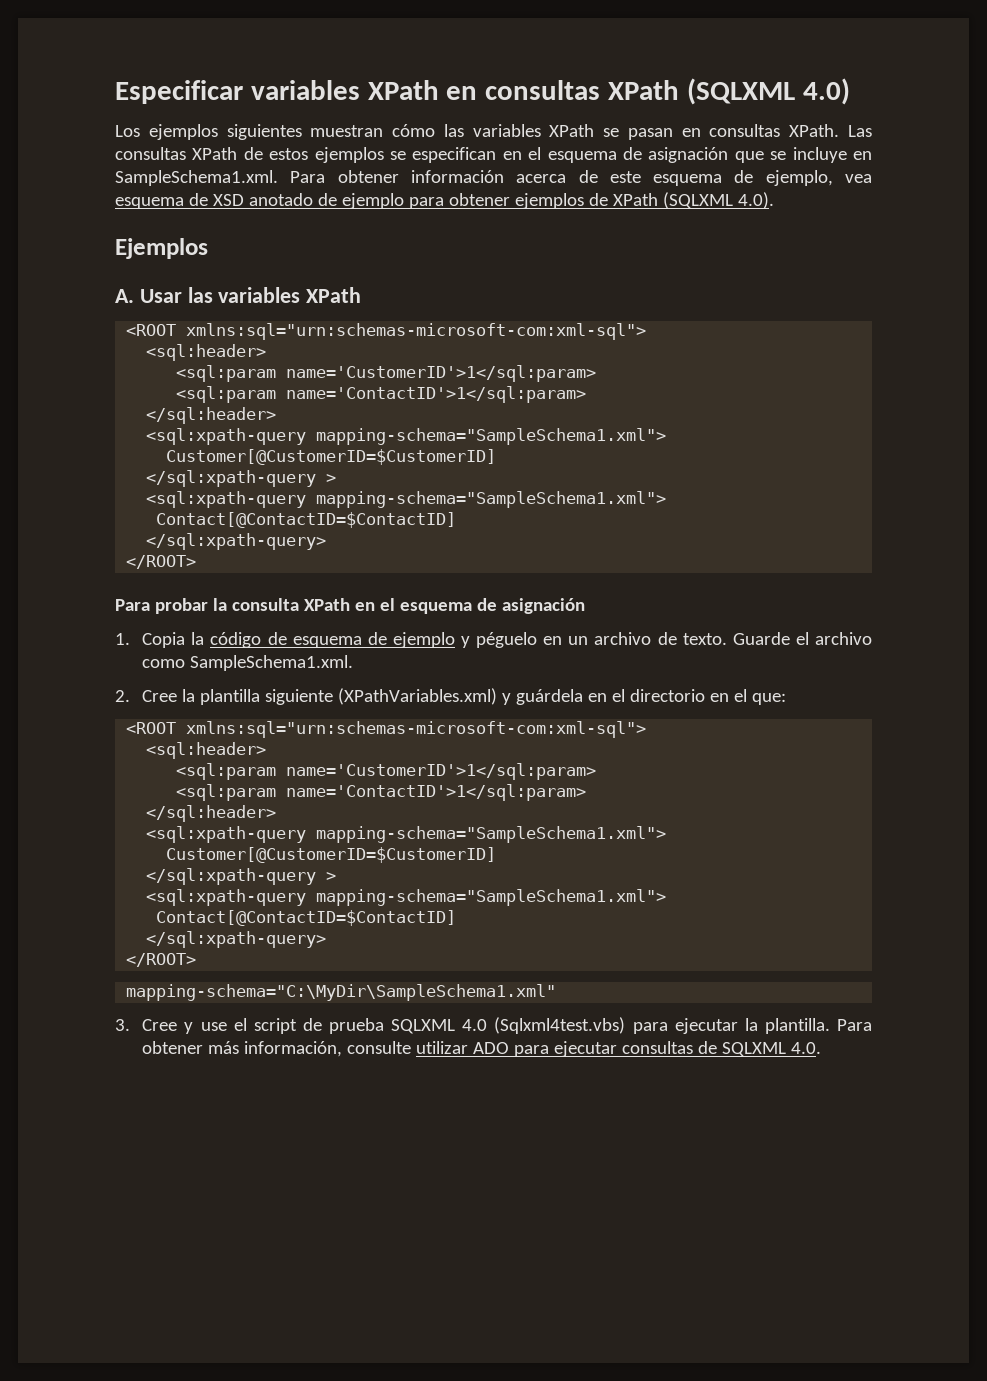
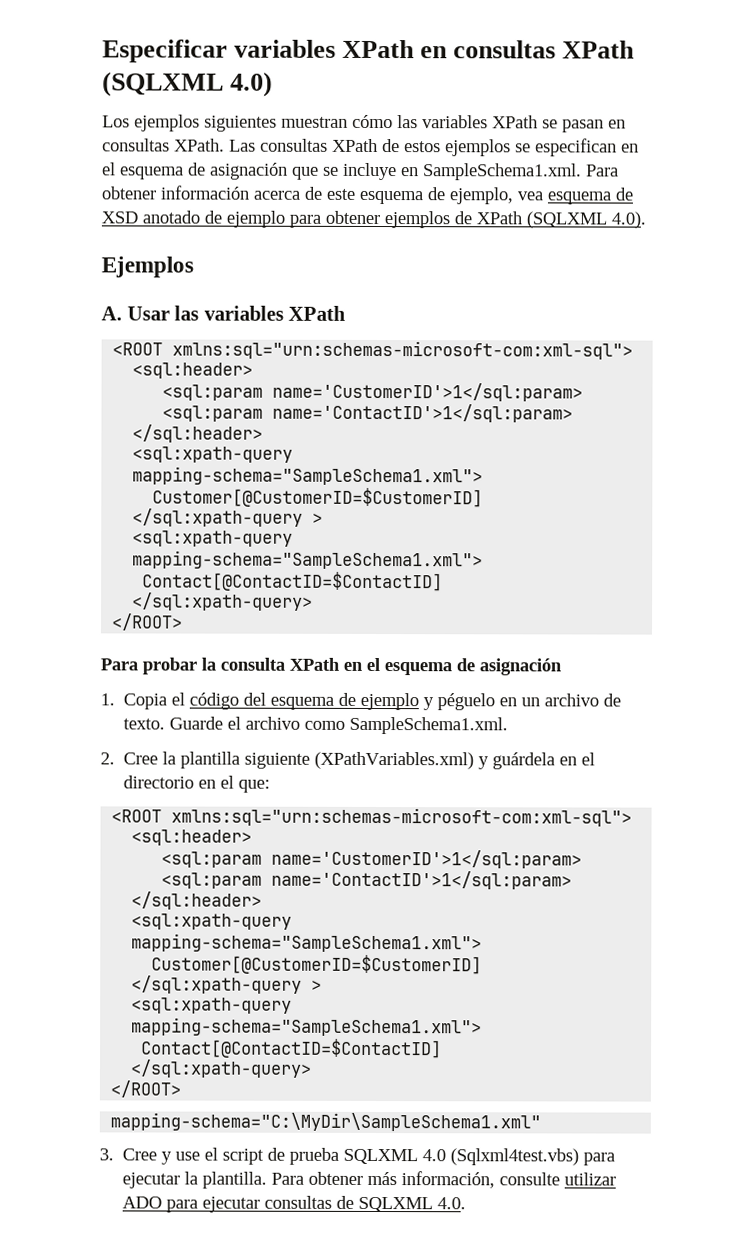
- 1. Copia la código de esquema de ejemplo y péguelo en un archivo de texto.
+ 1. Copia el código del esquema de ejemplo y péguelo en un archivo de texto.

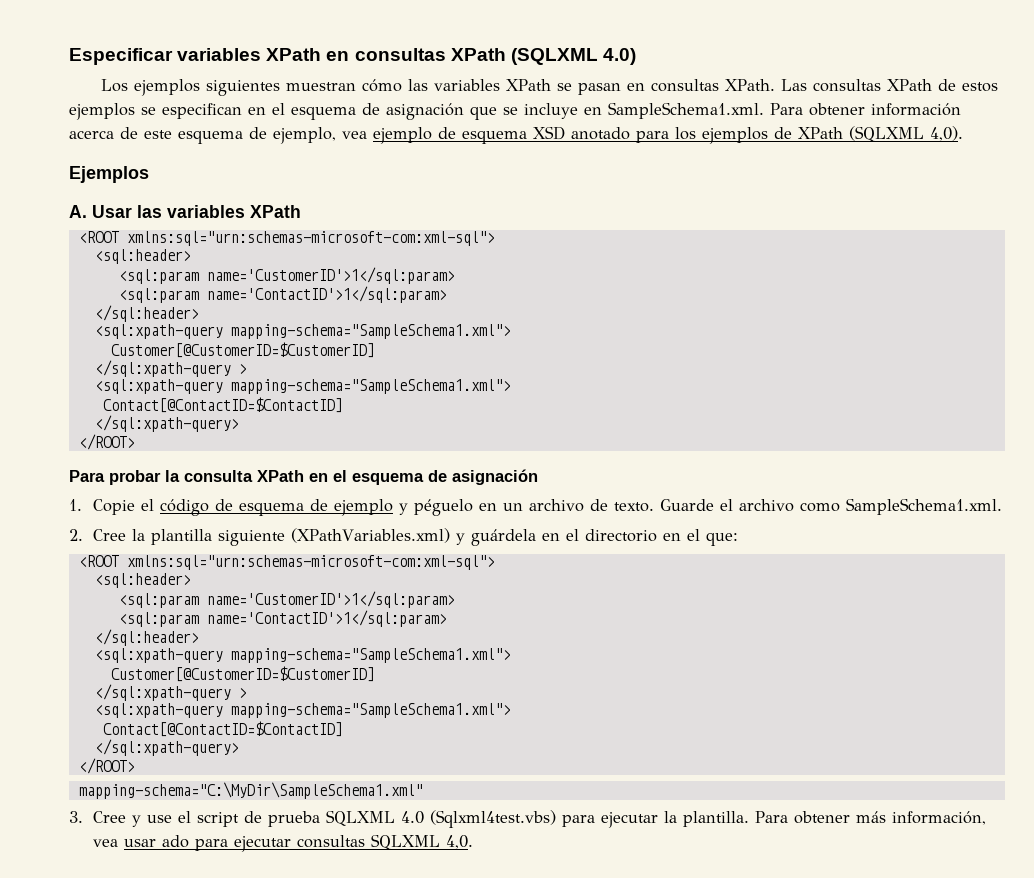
- Las consultas XPath de estos ejemplos se especifican en el esquema de asignación que se incluye en SampleSchema1.xml. Para obtener información acerca de este esquema de ejemplo, vea esquema de XSD anotado de ejemplo para obtener ejemplos de XPath (SQLXML 4.0).
+ Las consultas XPath de estos ejemplos se especifican en el esquema de asignación que se incluye en SampleSchema1.xml. Para obtener información acerca de este esquema de ejemplo, vea ejemplo de esquema XSD anotado para los ejemplos de XPath (SQLXML 4,0).
- 1. Copia el código del esquema de ejemplo y péguelo en un archivo de texto.
+ 1. Copie el código de esquema de ejemplo y péguelo en un archivo de texto.
- Para obtener más información, consulte utilizar ADO para ejecutar consultas de SQLXML 4.0.
+ Para obtener más información, vea usar ado para ejecutar consultas SQLXML 4,0.

